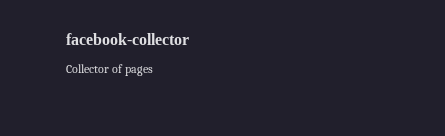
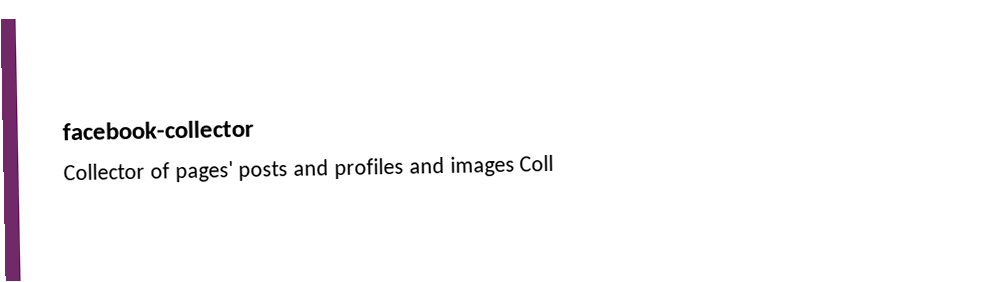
- Collector of pages
+ Collector of pages' posts and profiles and images Coll

